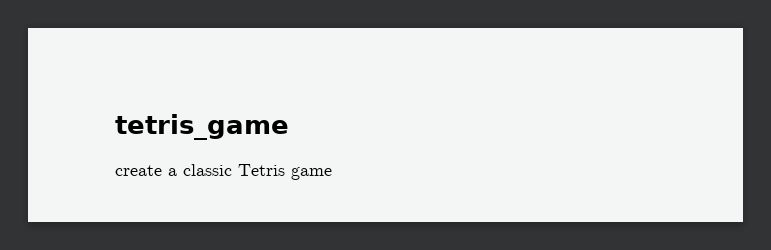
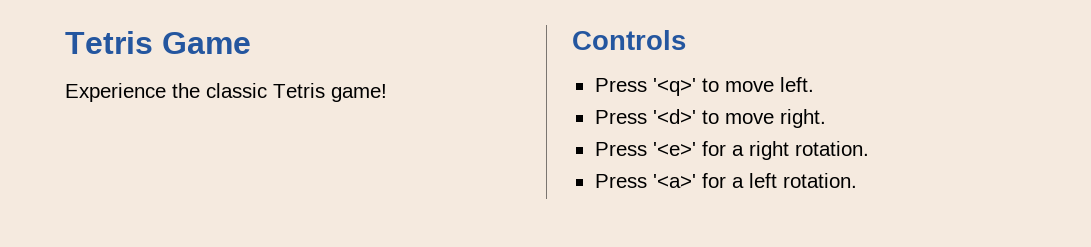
- tetris_game
- create a classic Tetris game
+ Tetris Game
+ Experience the classic Tetris game!
+ Controls
+ Press '<q>' to move left.
+ Press '<d>' to move right.
+ Press '<e>' for a right rotation.
+ Press '<a>' for a left rotation.

